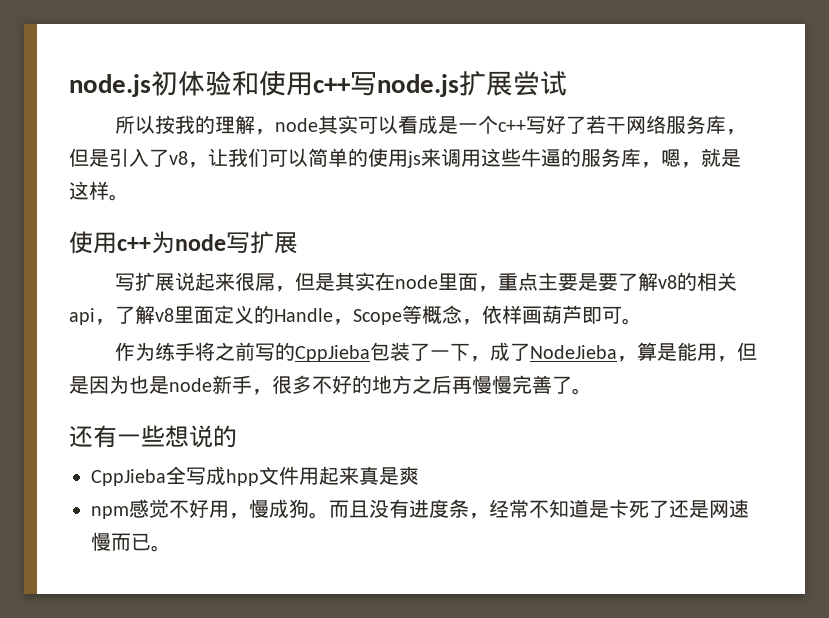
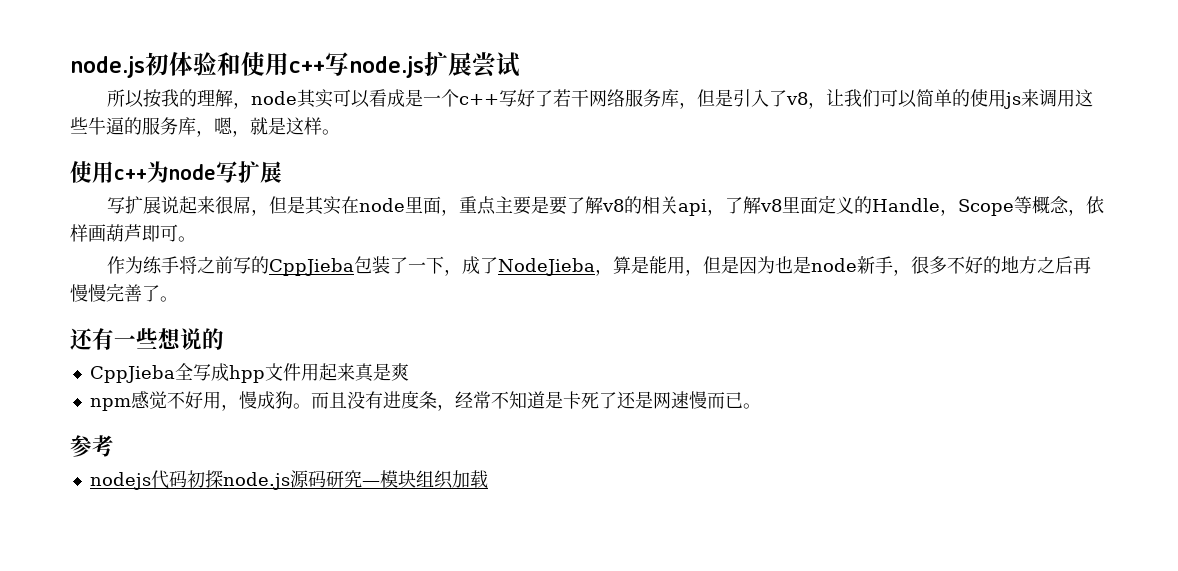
+ 参考
+ nodejs代码初探node.js源码研究—模块组织加载

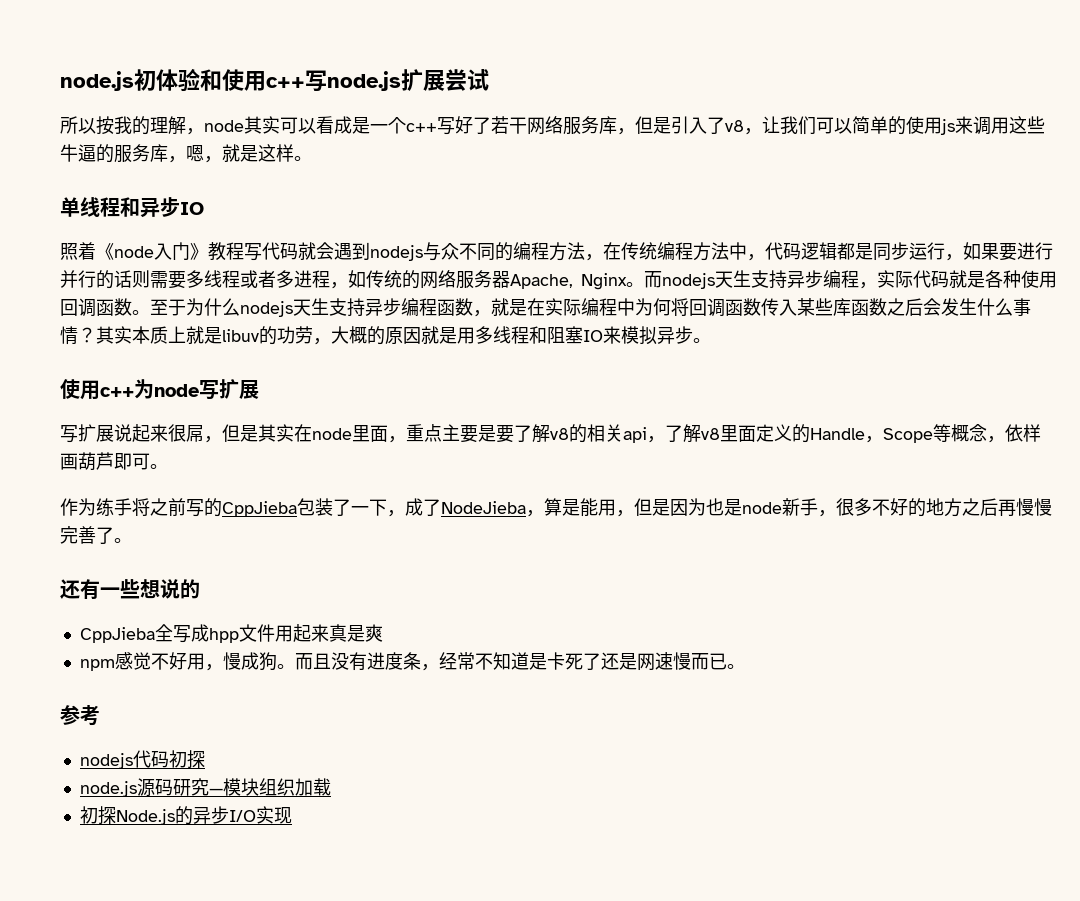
+ 单线程和异步IO
+ 照着《node入门》教程写代码就会遇到nodejs与众不同的编程方法，在传统编程方法中，代码逻辑都是同步运行，如果要进行并行的话则需要多线程或者多进程，如传统的网络服务器Apache, Nginx。而nodejs天生支持异步编程，实际代码就是各种使用回调函数。至于为什么nodejs天生支持异步编程函数，就是在实际编程中为何将回调函数传入某些库函数之后会发生什么事情？其实本质上就是libuv的功劳，大概的原因就是用多线程和阻塞IO来模拟异步。
- nodejs代码初探node.js源码研究—模块组织加载
+ nodejs代码初探
+ node.js源码研究—模块组织加载
+ 初探Node.js的异步I/O实现

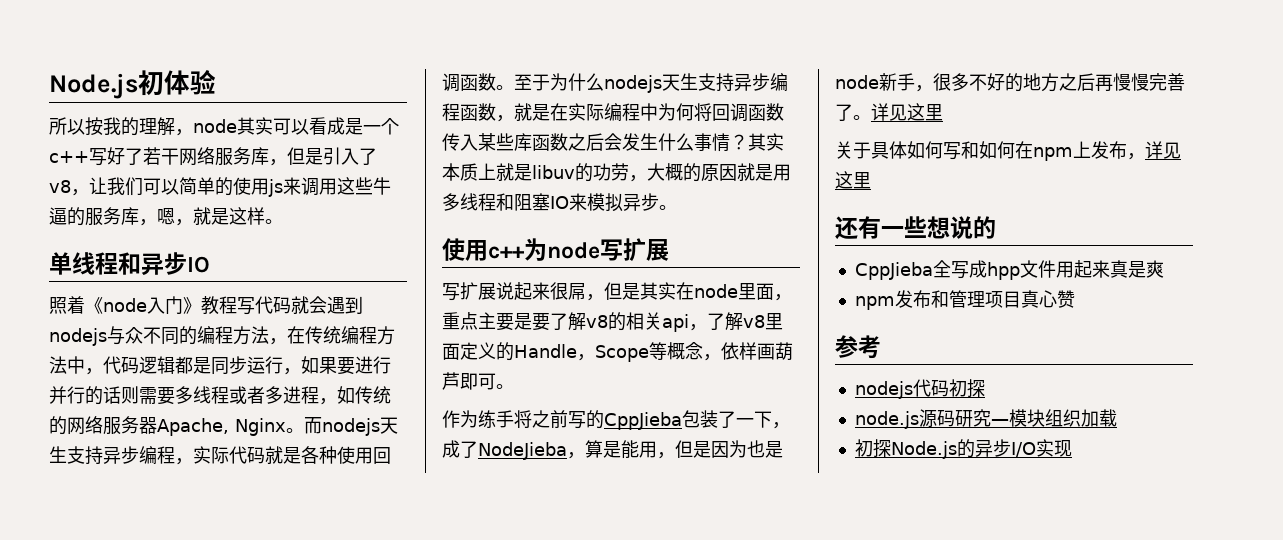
- node.js初体验和使用c++写node.js扩展尝试
+ Node.js初体验
- 作为练手将之前写的CppJieba包装了一下，成了NodeJieba，算是能用，但是因为也是node新手，很多不好的地方之后再慢慢完善了。
+ 作为练手将之前写的CppJieba包装了一下，成了NodeJieba，算是能用，但是因为也是node新手，很多不好的地方之后再慢慢完善了。详见这里
+ 关于具体如何写和如何在npm上发布，详见这里
- npm感觉不好用，慢成狗。而且没有进度条，经常不知道是卡死了还是网速慢而已。
+ npm发布和管理项目真心赞

